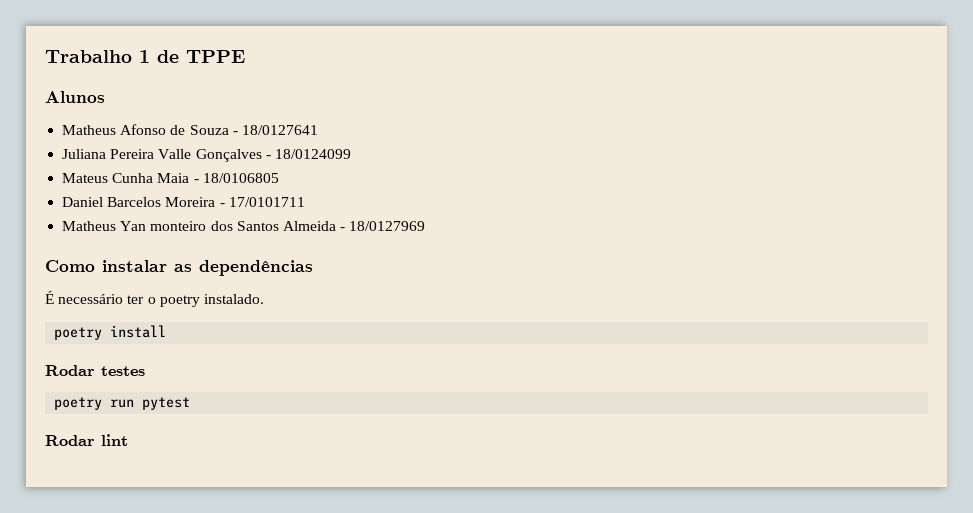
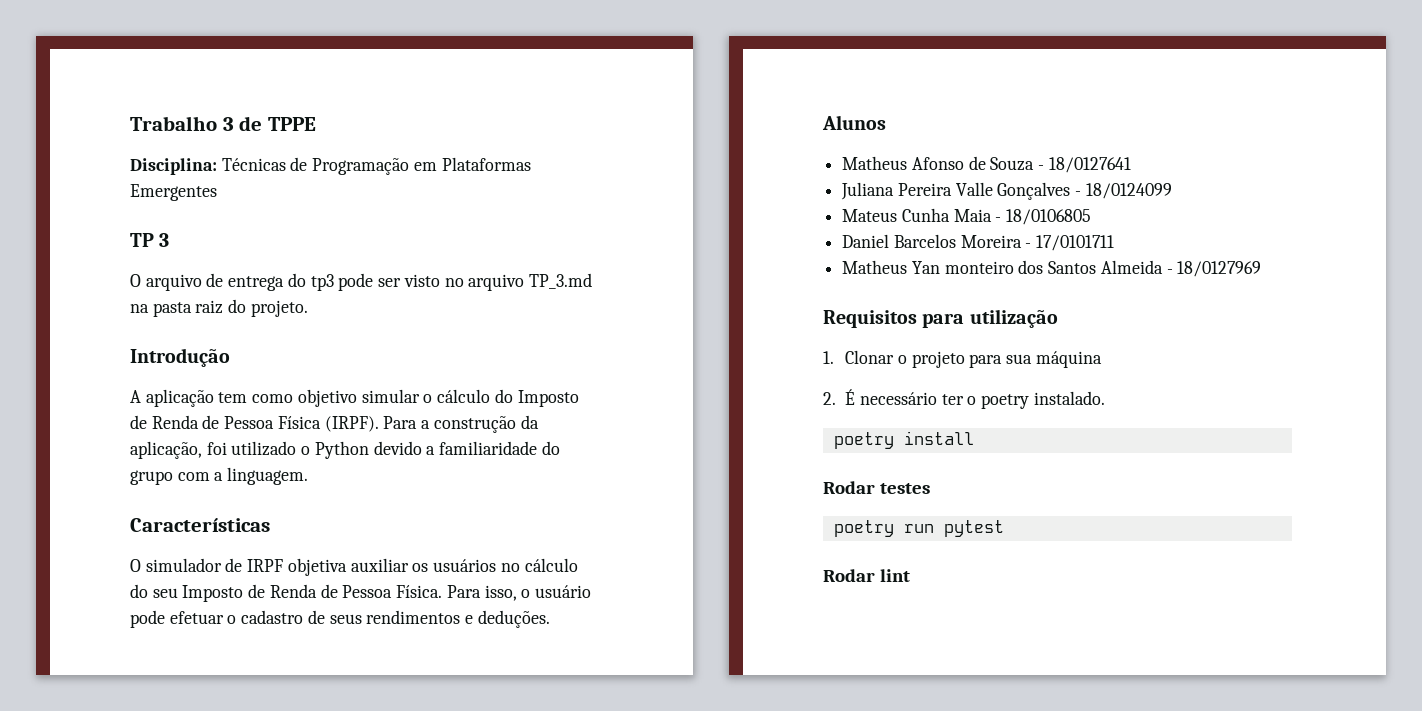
- Trabalho 1 de TPPE
+ Trabalho 3 de TPPE
+ Disciplina: Técnicas de Programação em Plataformas Emergentes
+ TP 3
+ O arquivo de entrega do tp3 pode ser visto no arquivo TP_3.md na pasta raiz do projeto.
+ Introdução
+ A aplicação tem como objetivo simular o cálculo do Imposto de Renda de Pessoa Física (IRPF). Para a construção da aplicação, foi utilizado o Python devido a familiaridade do grupo com a linguagem.
+ Características
+ O simulador de IRPF objetiva auxiliar os usuários no cálculo do seu Imposto de Renda de Pessoa Física. Para isso, o usuário pode efetuar o cadastro de seus rendimentos e deduções.
- Como instalar as dependências
- É necessário ter o poetry instalado.
+ Requisitos para utilização
+ 1. Clonar o projeto para sua máquina
+ 2. É necessário ter o poetry instalado.

